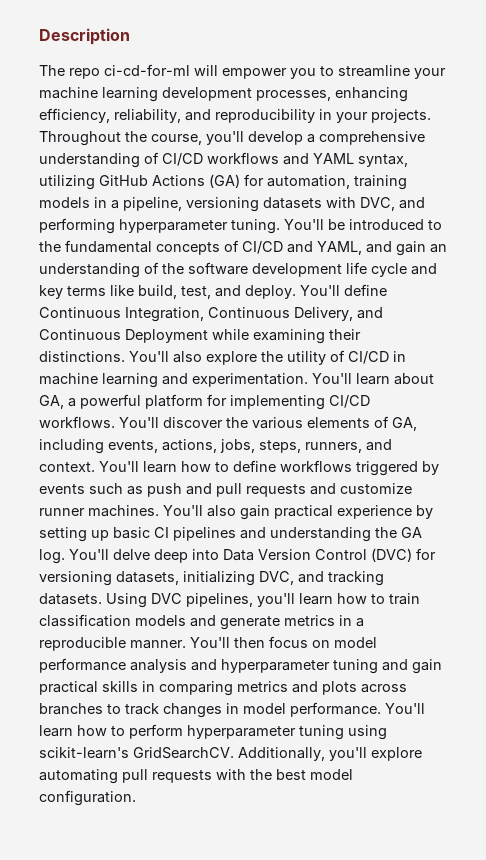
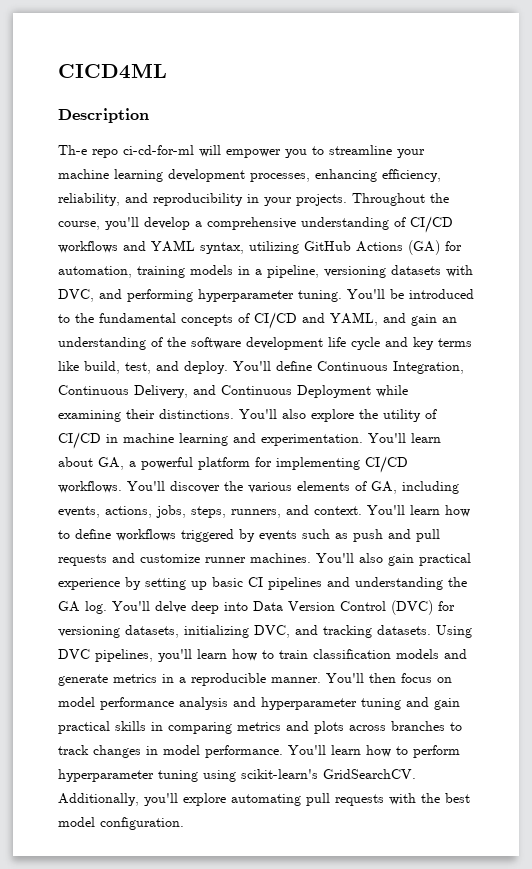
+ CICD4ML
- The repo ci-cd-for-ml will empower you to streamline your machine learning development processes, enhancing efficiency, reliability, and reproducibility in your projects.
+ Th-e repo ci-cd-for-ml will empower you to streamline your machine learning development processes, enhancing efficiency, reliability, and reproducibility in your projects.

